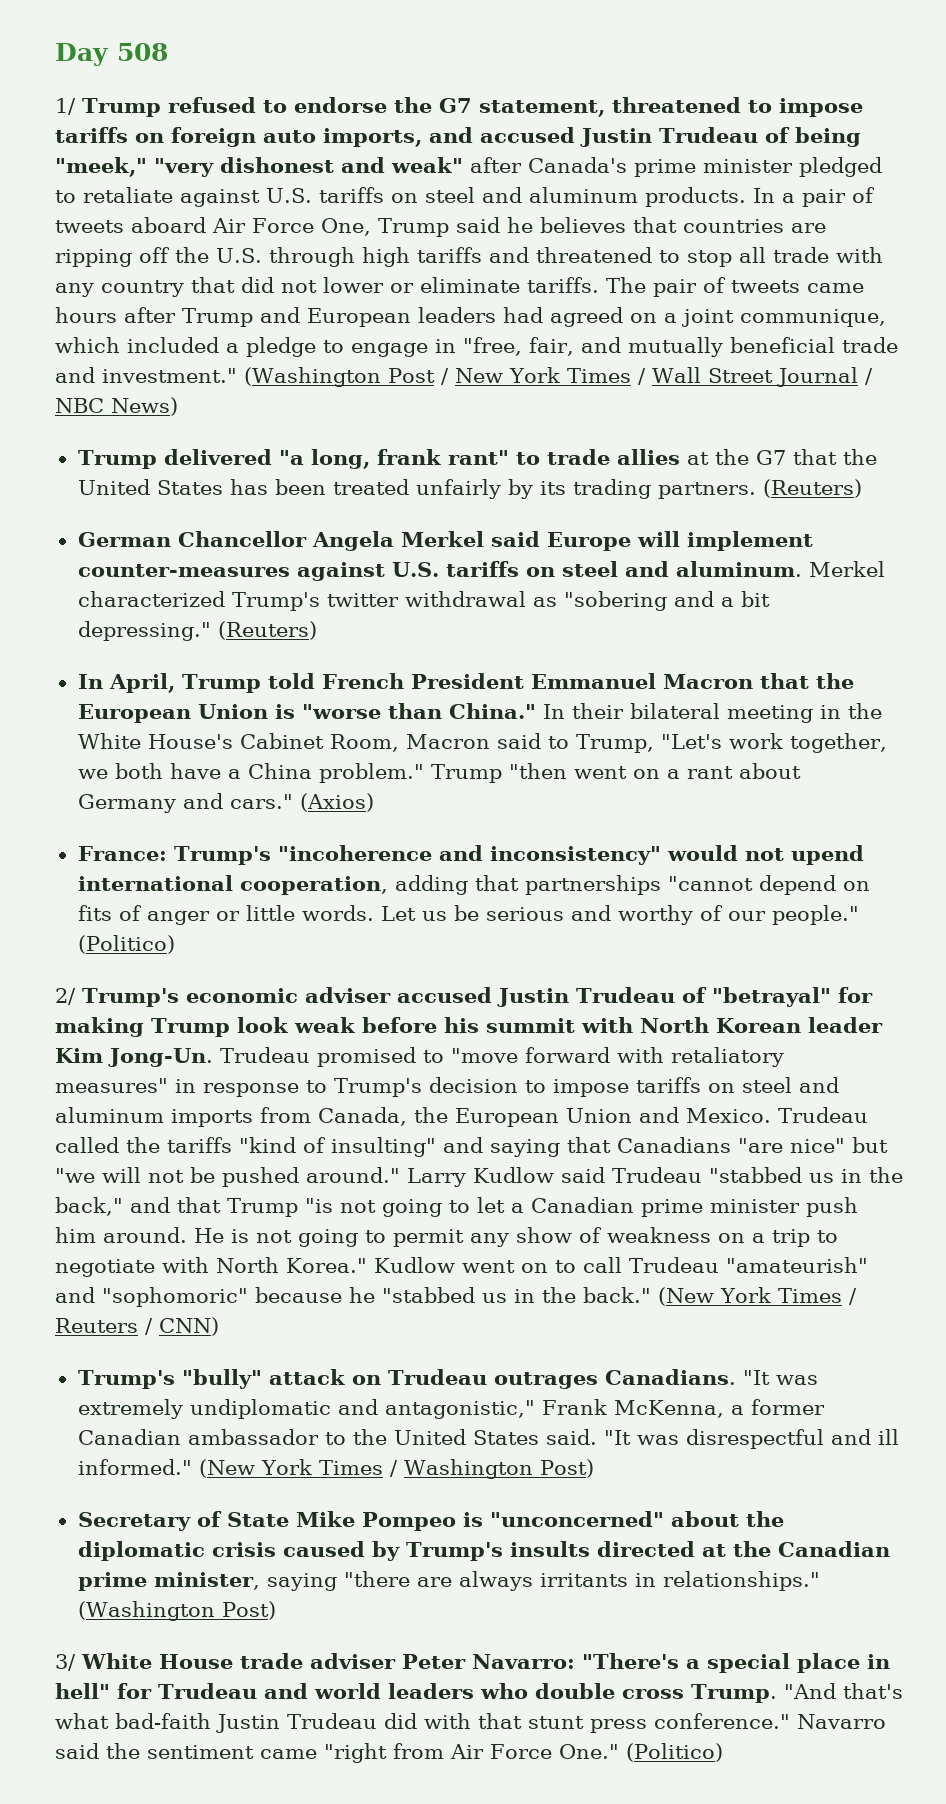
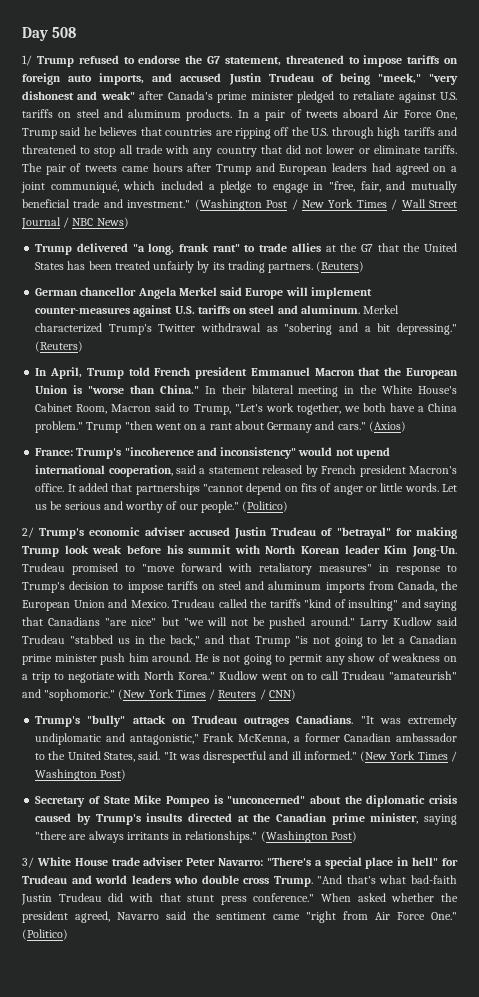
- The pair of tweets came hours after Trump and European leaders had agreed on a joint communique, which included a pledge to engage in "free, fair, and mutually beneficial trade and investment."
+ The pair of tweets came hours after Trump and European leaders had agreed on a joint communiqué, which included a pledge to engage in "free, fair, and mutually beneficial trade and investment."
- German Chancellor Angela Merkel said Europe will implement counter-measures against U.S. tariffs on steel and aluminum.
+ German chancellor Angela Merkel said Europe will implement counter-measures against U.S. tariffs on steel and aluminum.
- Merkel characterized Trump's twitter withdrawal as "sobering and a bit depressing."
+ Merkel characterized Trump's Twitter withdrawal as "sobering and a bit depressing."
- In April, Trump told French President Emmanuel Macron that the European Union is "worse than China."
+ In April, Trump told French president Emmanuel Macron that the European Union is "worse than China."
- France: Trump's "incoherence and inconsistency" would not upend international cooperation, adding that partnerships "cannot depend on fits of anger or little words.
+ France: Trump's "incoherence and inconsistency" would not upend international cooperation, said a statement released by French president Macron's office. It added that partnerships "cannot depend on fits of anger or little words.
- Kudlow went on to call Trudeau "amateurish" and "sophomoric" because he "stabbed us in the back."
+ Kudlow went on to call Trudeau "amateurish" and "sophomoric."
- "It was extremely undiplomatic and antagonistic," Frank McKenna, a former Canadian ambassador to the United States said.
+ "It was extremely undiplomatic and antagonistic," Frank McKenna, a former Canadian ambassador to the United States, said.
- Navarro said the sentiment came "right from Air Force One." (Politico)
+ When asked whether the president agreed, Navarro said the sentiment came "right from Air Force One." (Politico)

